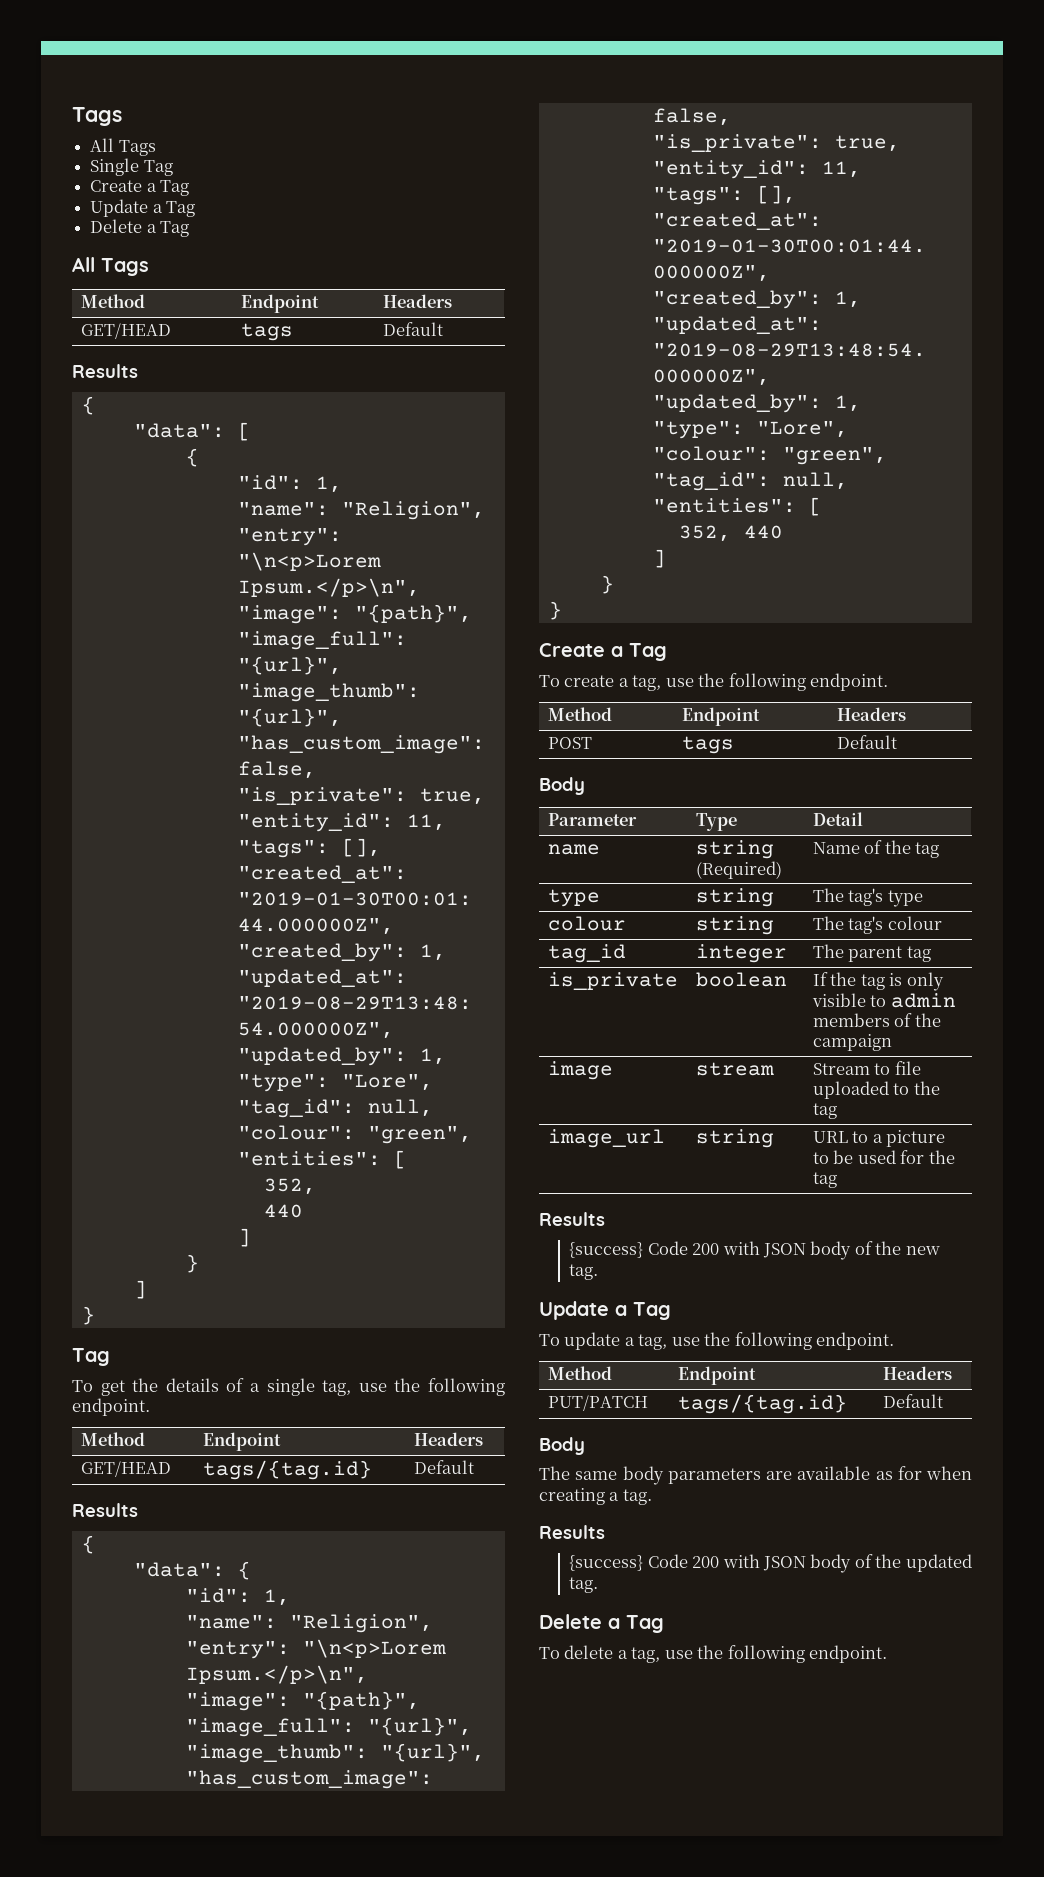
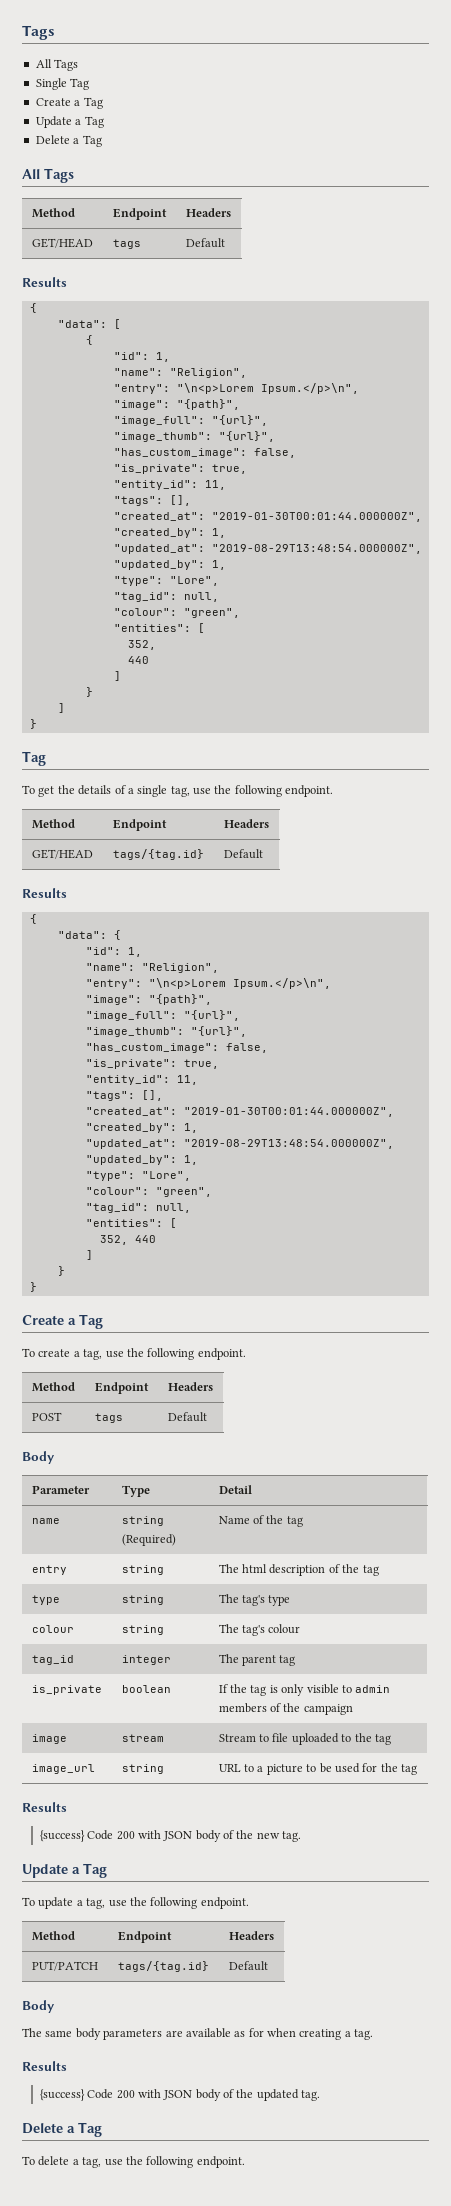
+ entry | string | The html description of the tag

